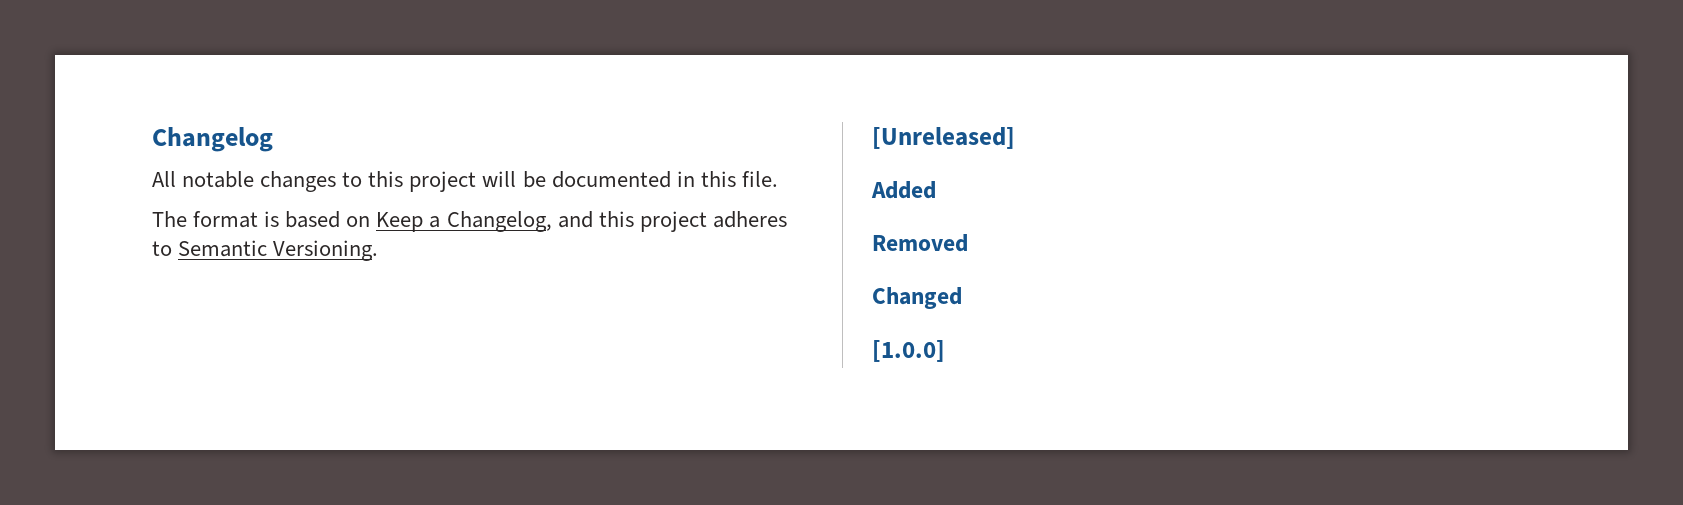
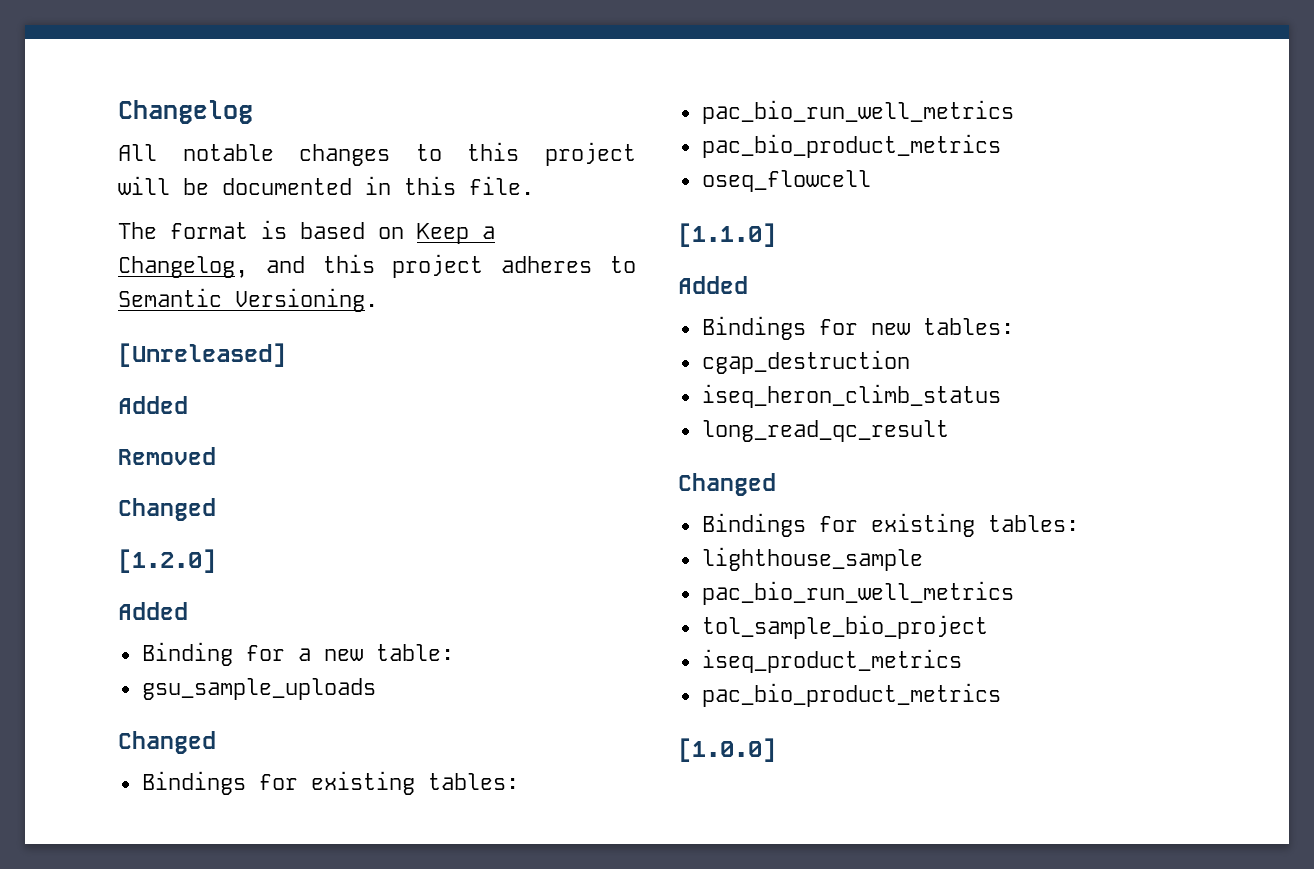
+ [1.2.0]
+ Added
+ Binding for a new table:
+ gsu_sample_uploads
+ Changed
+ Bindings for existing tables:
+ pac_bio_run_well_metrics
+ pac_bio_product_metrics
+ oseq_flowcell
+ [1.1.0]
+ Added
+ Bindings for new tables:
+ cgap_destruction
+ iseq_heron_climb_status
+ long_read_qc_result
+ Changed
+ Bindings for existing tables:
+ lighthouse_sample
+ pac_bio_run_well_metrics
+ tol_sample_bio_project
+ iseq_product_metrics
+ pac_bio_product_metrics

